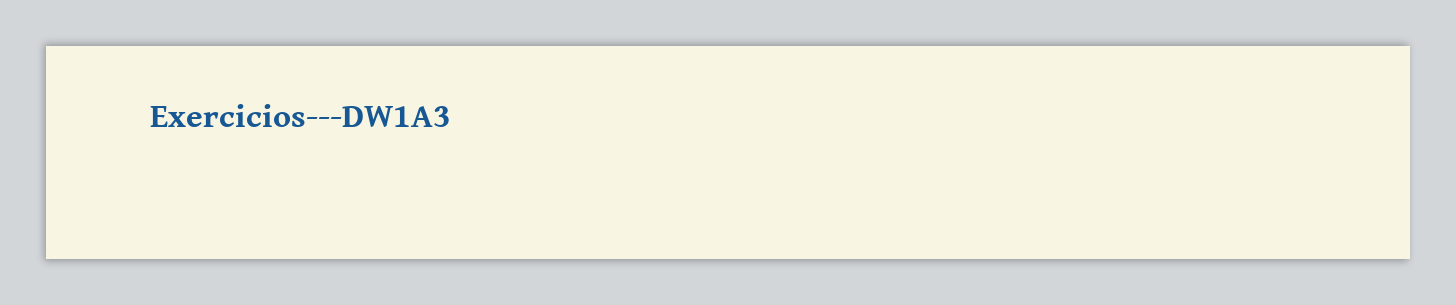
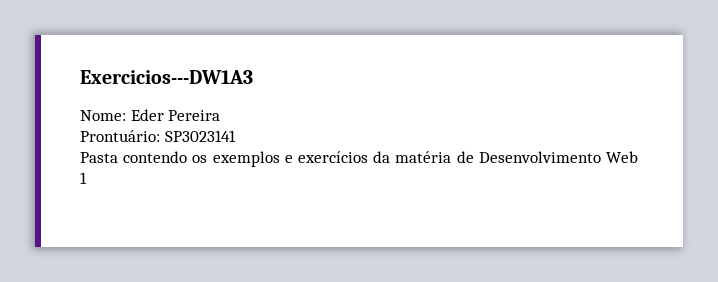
+ Nome: Eder Pereira
+ Prontuário: SP3023141
+ Pasta contendo os exemplos e exercícios da matéria de Desenvolvimento Web 1

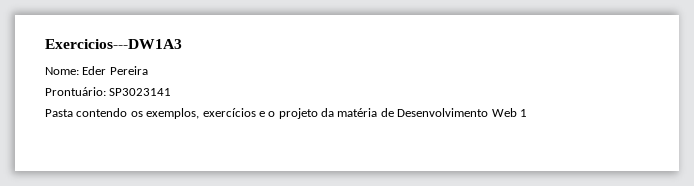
- Pasta contendo os exemplos e exercícios da matéria de Desenvolvimento Web 1
+ Pasta contendo os exemplos, exercícios e o projeto da matéria de Desenvolvimento Web 1

